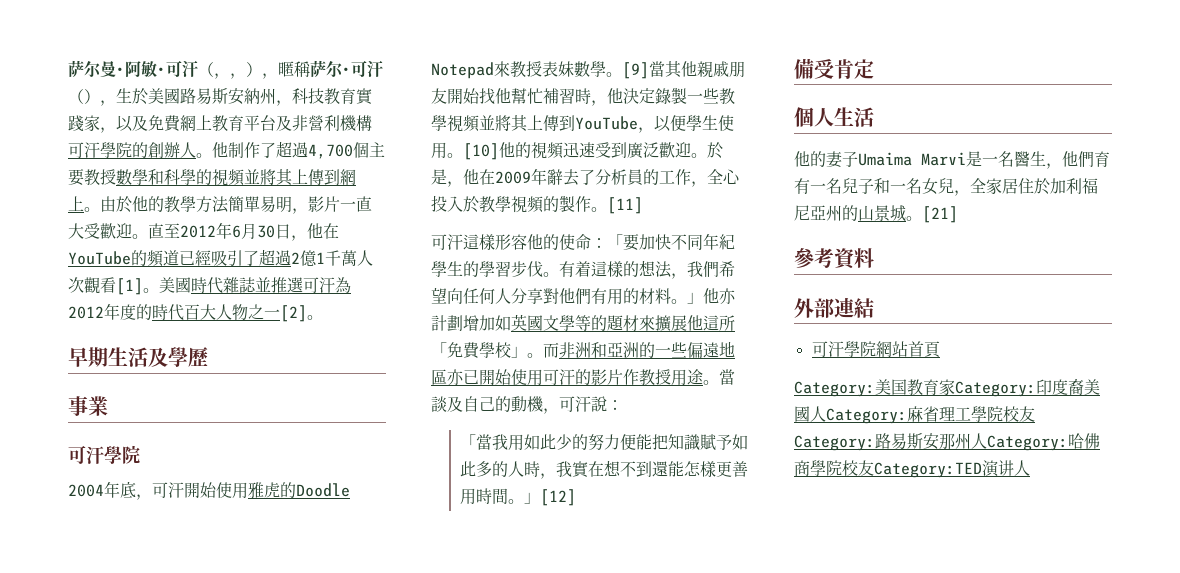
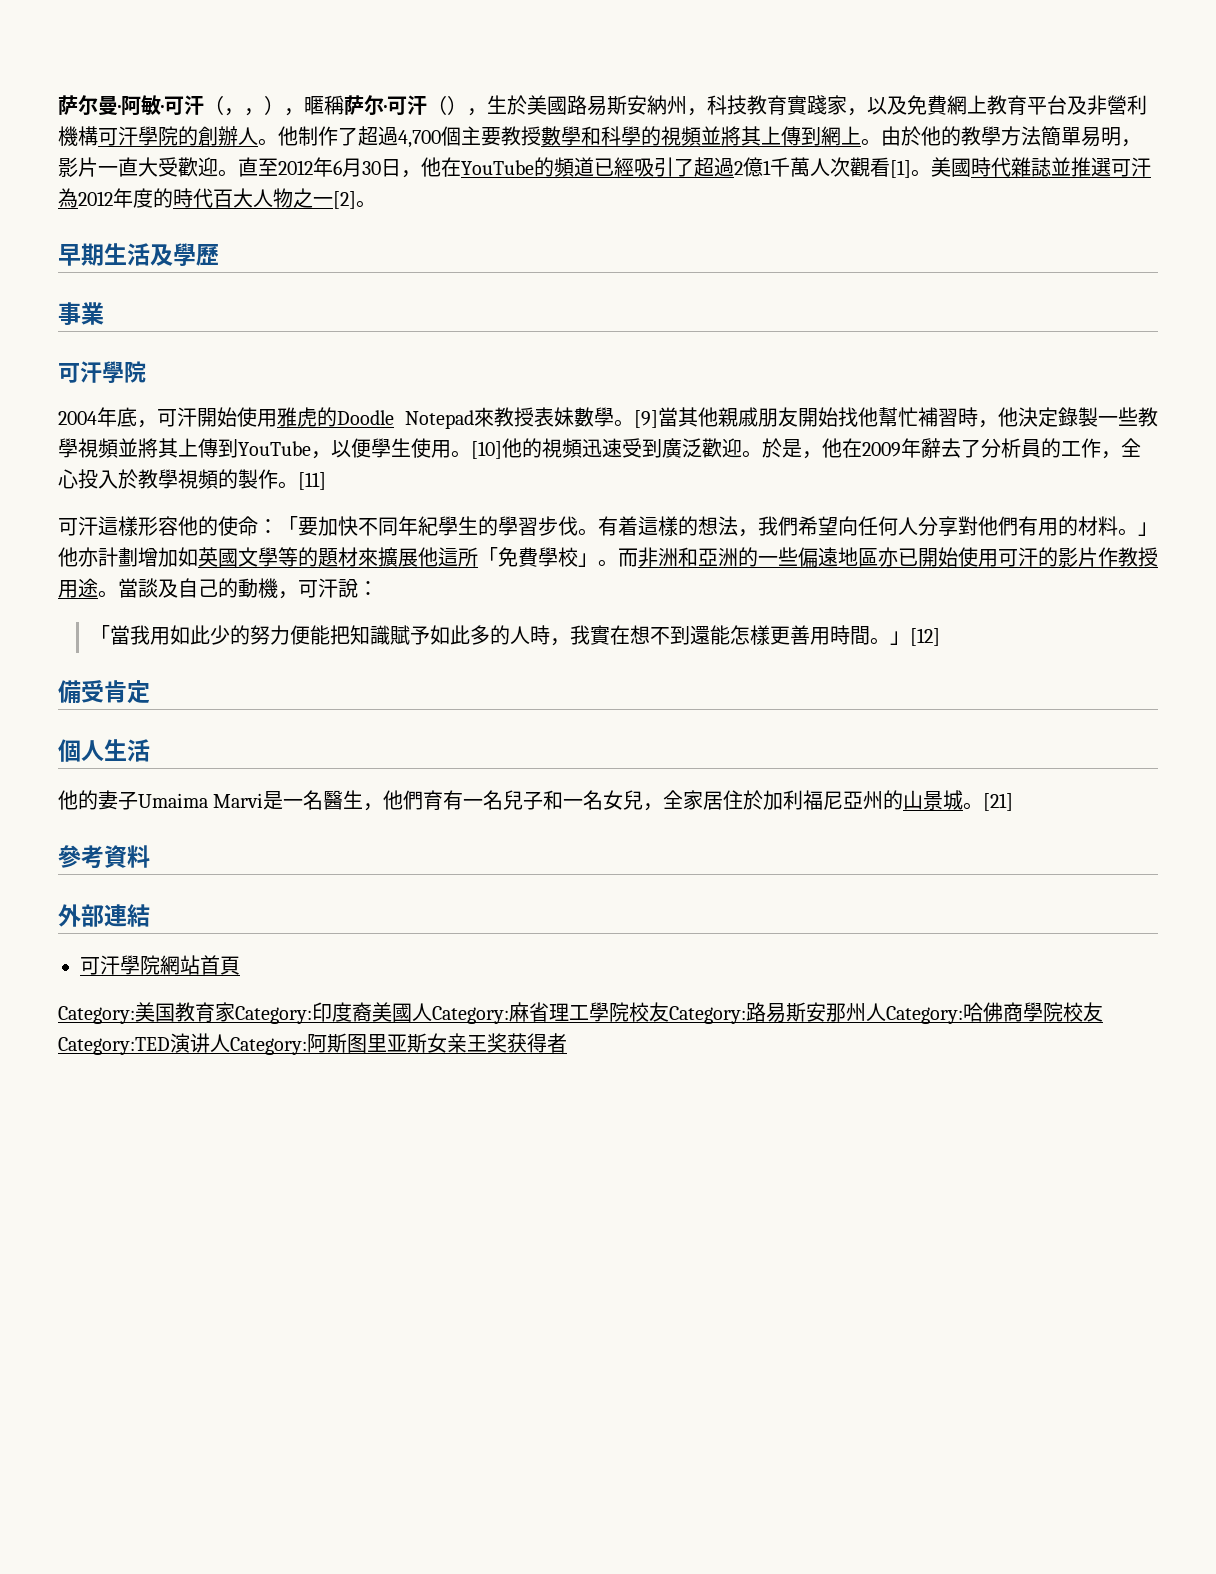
- Category:美国教育家Category:印度裔美國人Category:麻省理工學院校友Category:路易斯安那州人Category:哈佛商學院校友Category:TED演讲人
+ Category:美国教育家Category:印度裔美國人Category:麻省理工學院校友Category:路易斯安那州人Category:哈佛商學院校友Category:TED演讲人Category:阿斯图里亚斯女亲王奖获得者

